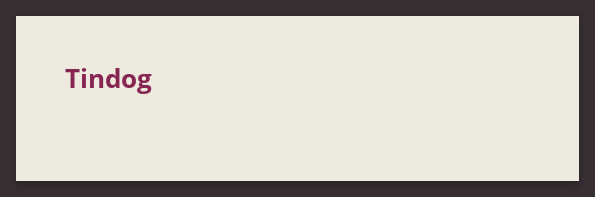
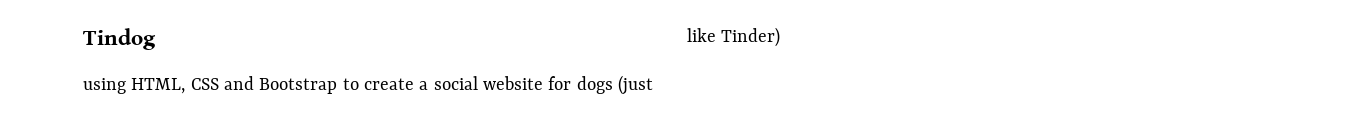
+ using HTML, CSS and Bootstrap to create a social website for dogs (just like Tinder)

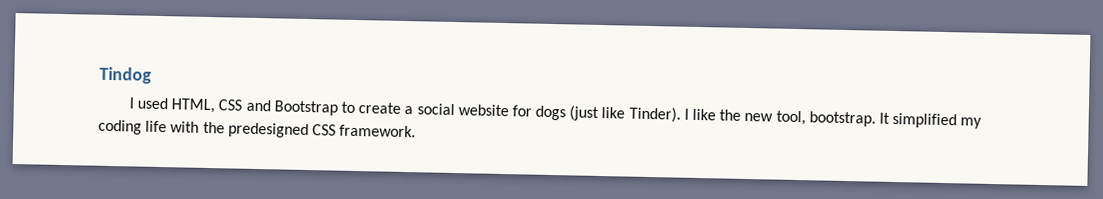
- using HTML, CSS and Bootstrap to create a social website for dogs (just like Tinder)
+ I used HTML, CSS and Bootstrap to create a social website for dogs (just like Tinder). I like the new tool, bootstrap. It simplified my coding life with the predesigned CSS framework.

